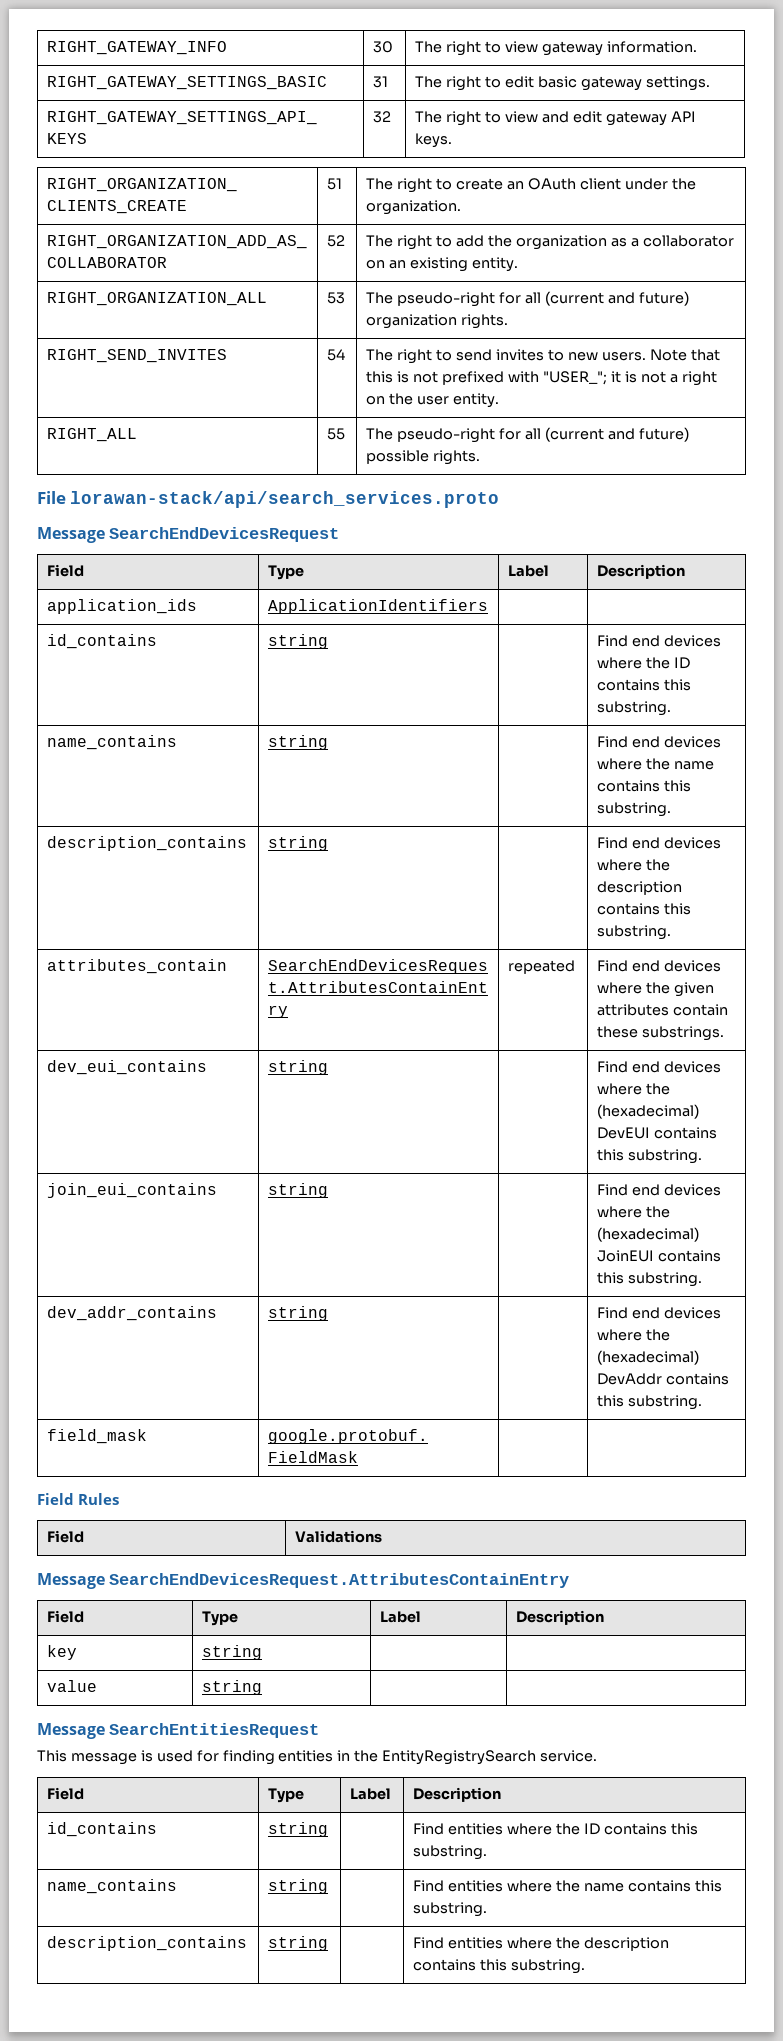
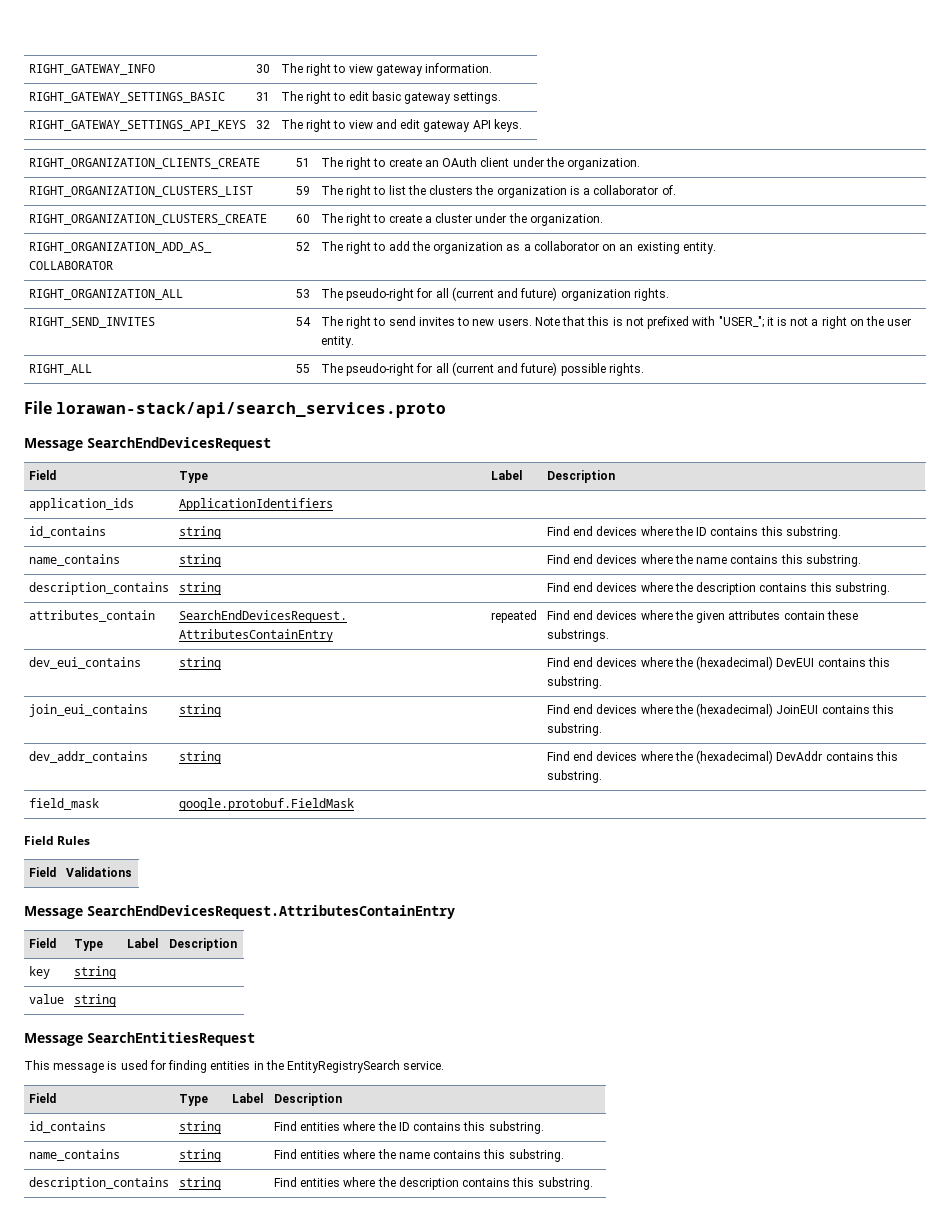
+ RIGHT_ORGANIZATION_CLUSTERS_LIST | 59 | The right to list the clusters the organization is a collaborator of.
+ RIGHT_ORGANIZATION_CLUSTERS_CREATE | 60 | The right to create a cluster under the organization.

